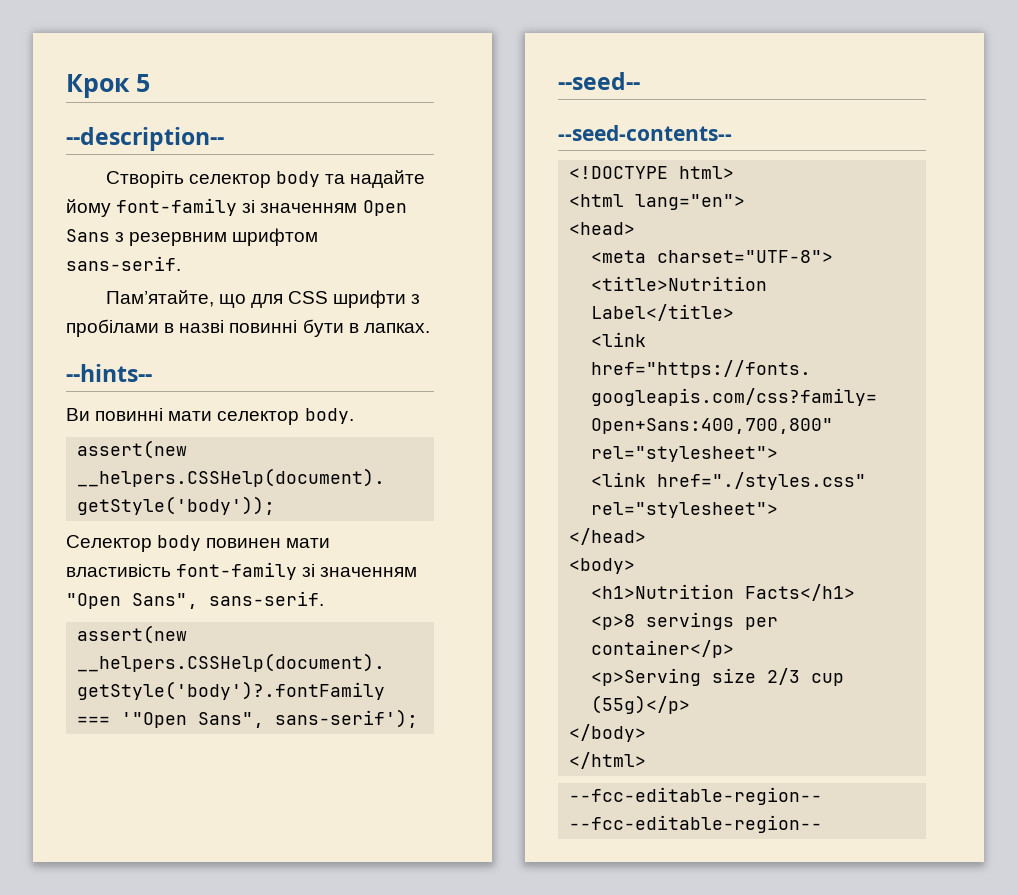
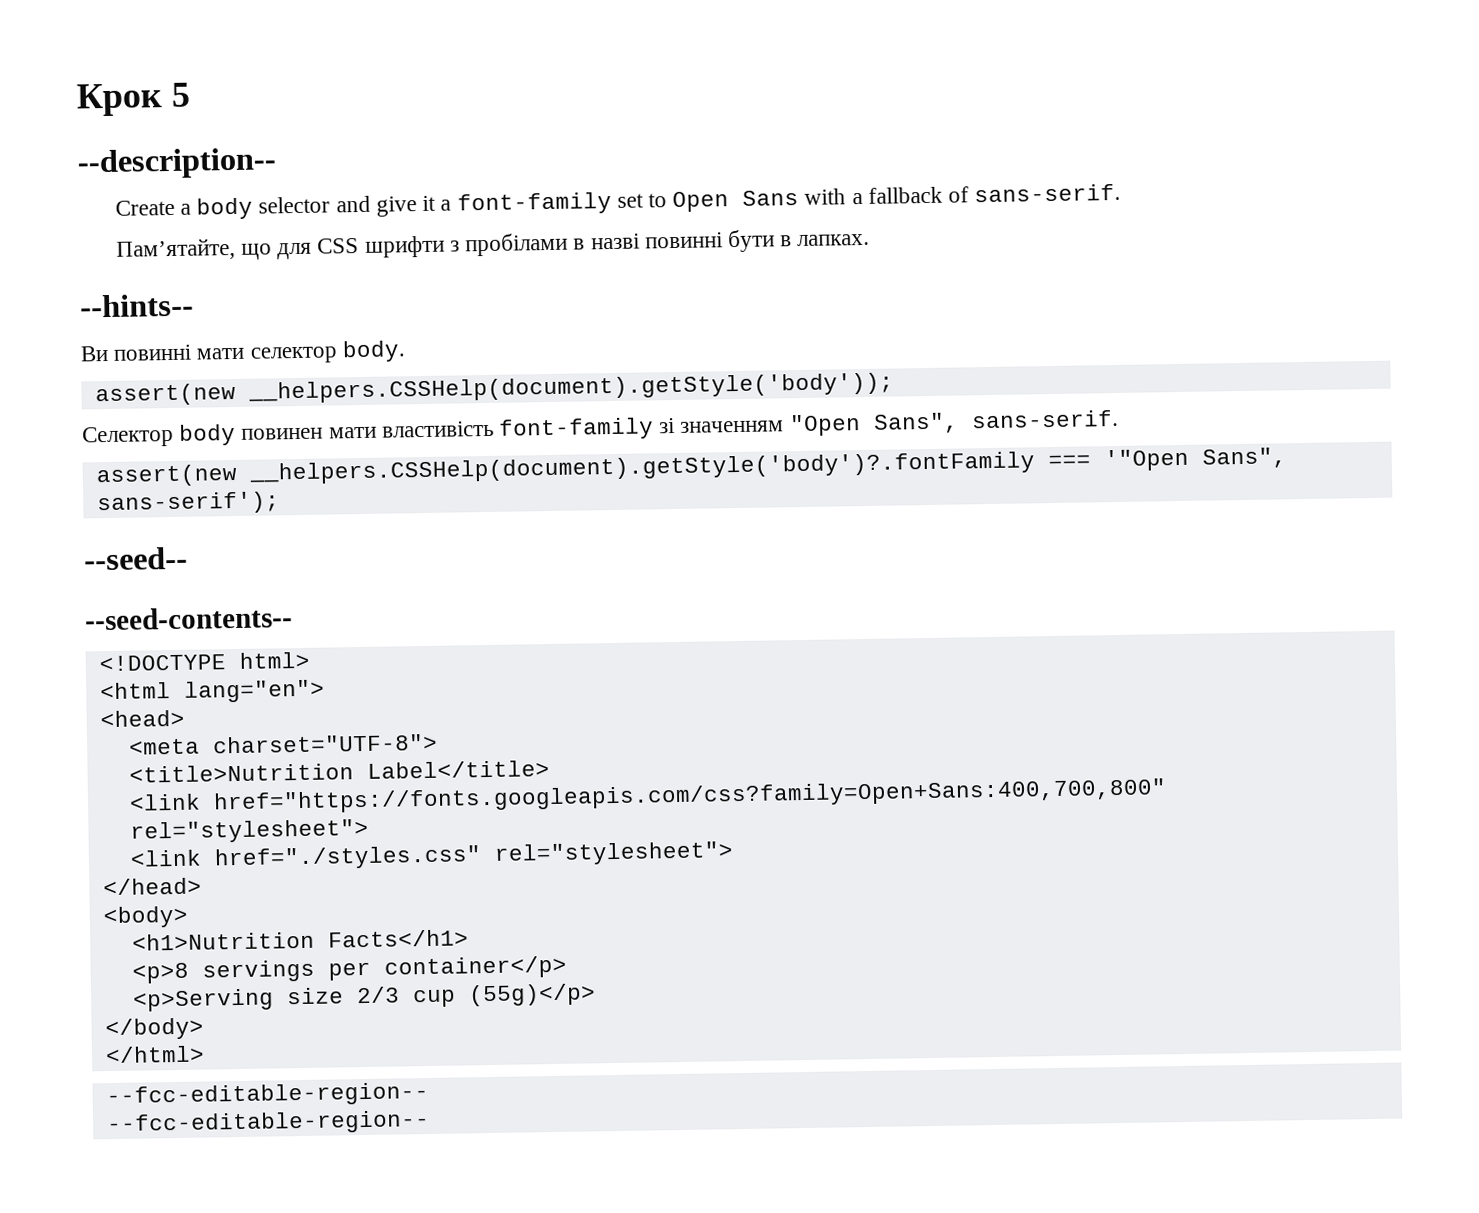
- Створіть селектор body та надайте йому font-family зі значенням Open Sans з резервним шрифтом sans-serif.
+ Create a body selector and give it a font-family set to Open Sans with a fallback of sans-serif.

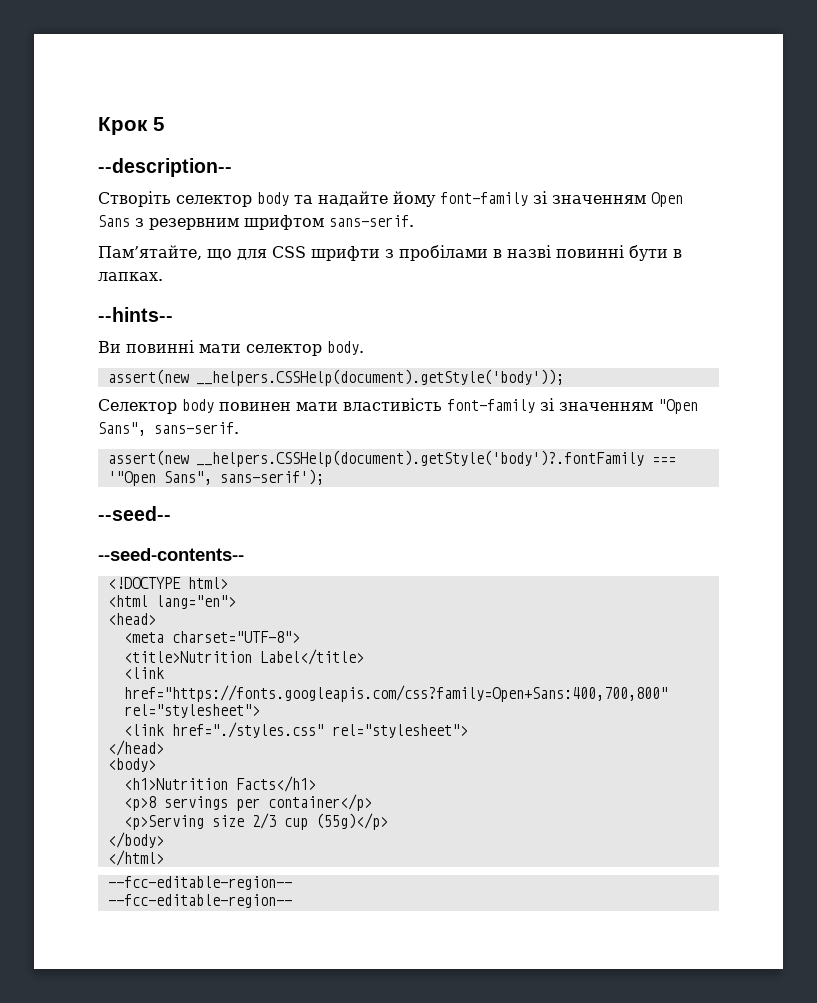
- Create a body selector and give it a font-family set to Open Sans with a fallback of sans-serif.
+ Створіть селектор body та надайте йому font-family зі значенням Open Sans з резервним шрифтом sans-serif.

